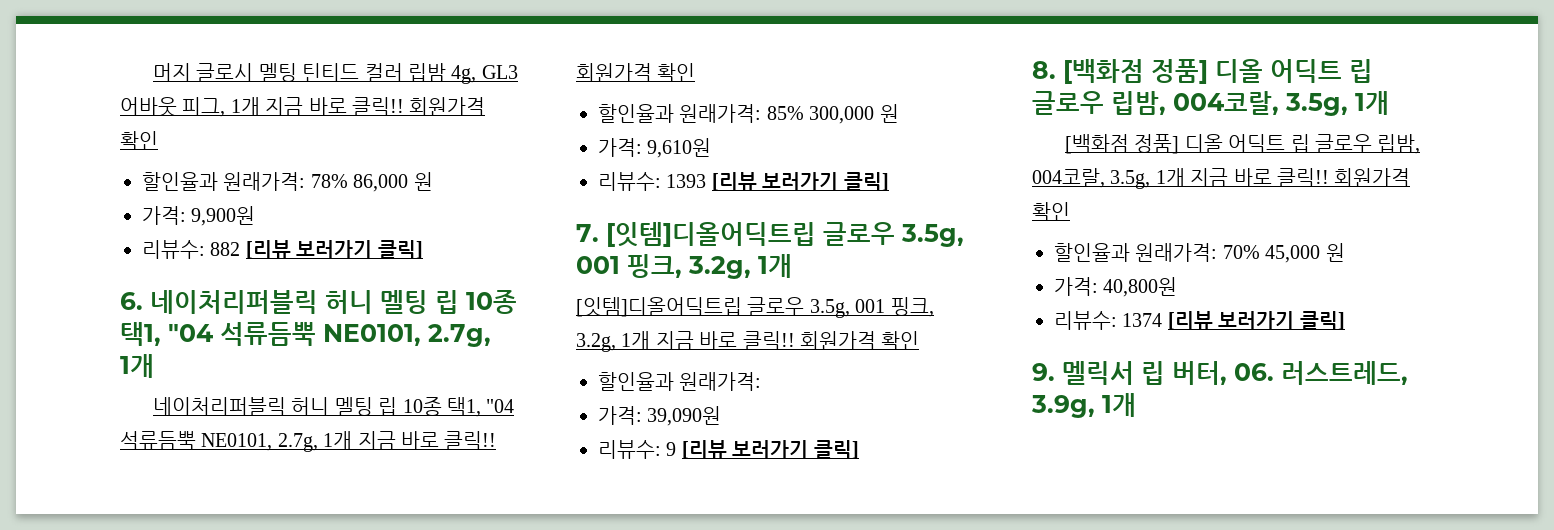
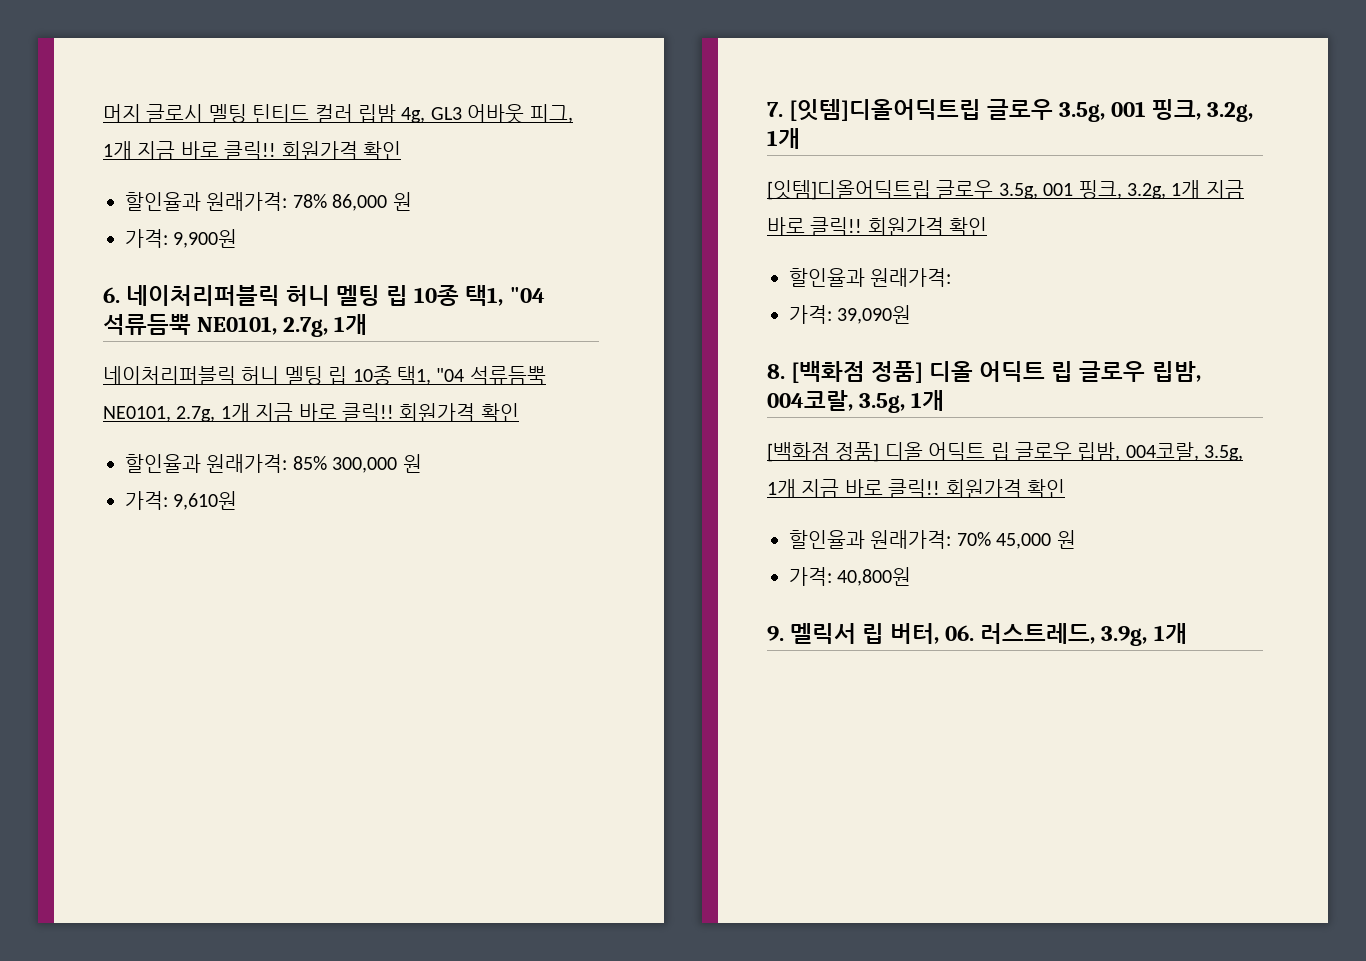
- 리뷰수: 882 [리뷰 보러가기 클릭]
- 리뷰수: 1393 [리뷰 보러가기 클릭]
- 리뷰수: 9 [리뷰 보러가기 클릭]
- 리뷰수: 1374 [리뷰 보러가기 클릭]

